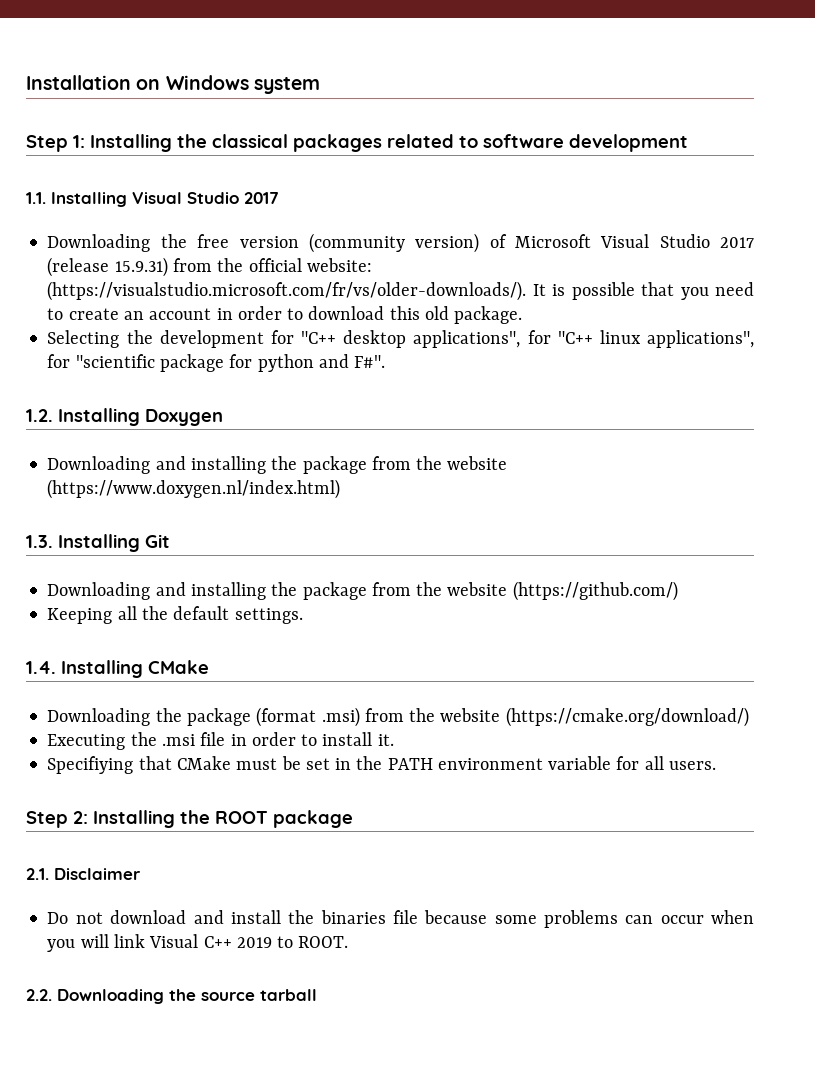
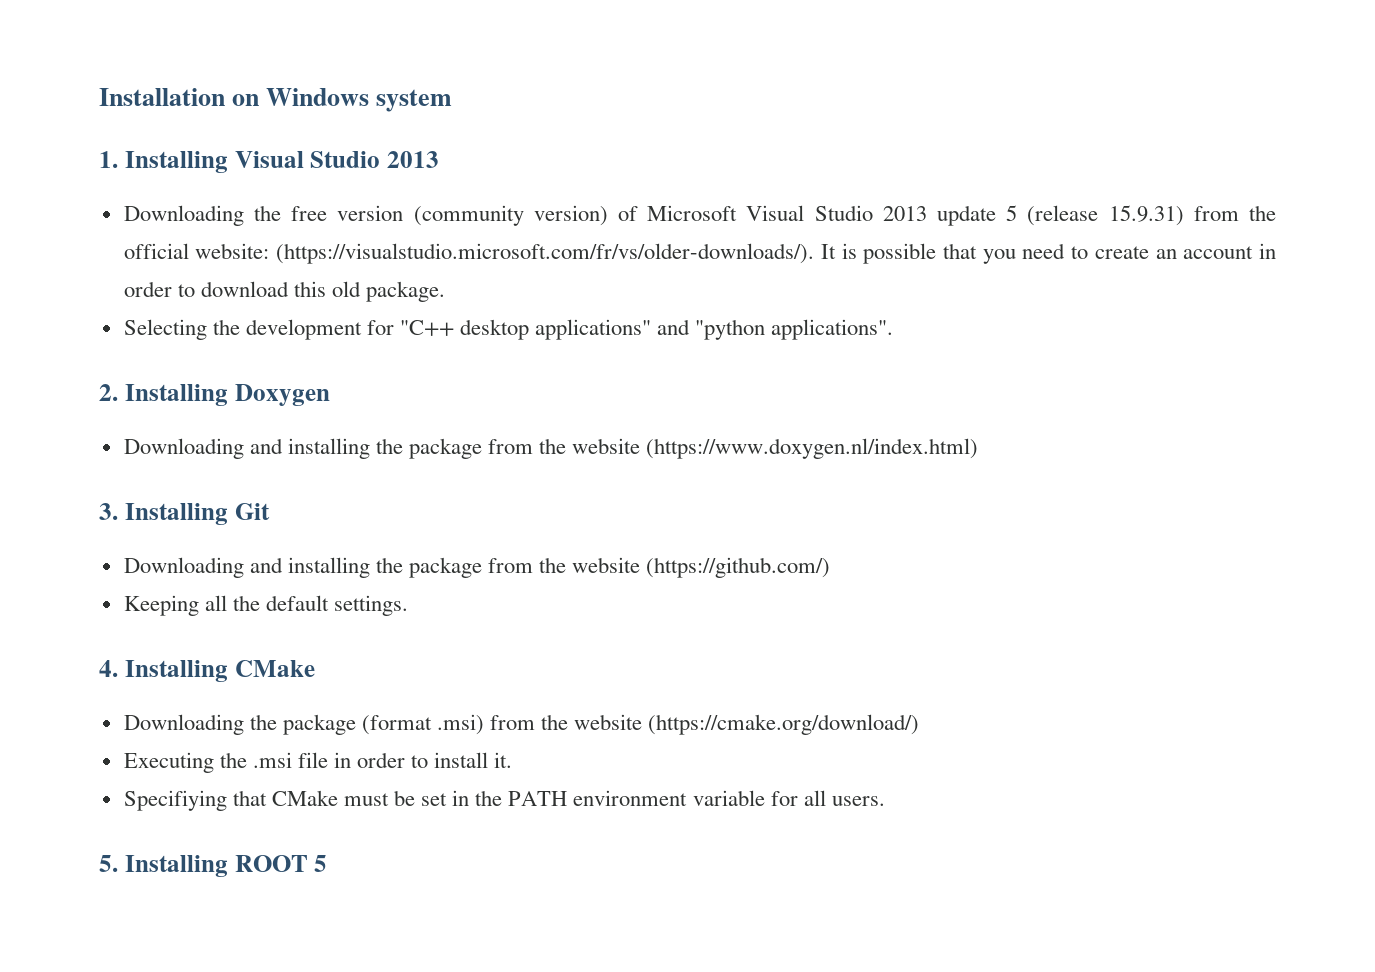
- Step 1: Installing the classical packages related to software development
- 1.1. Installing Visual Studio 2017
+ 1. Installing Visual Studio 2013
- Downloading the free version (community version) of Microsoft Visual Studio 2017 (release 15.9.31) from the official website: (https://visualstudio.microsoft.com/fr/vs/older-downloads/). It is possible that you need to create an account in order to download this old package.
+ Downloading the free version (community version) of Microsoft Visual Studio 2013 update 5 (release 15.9.31) from the official website: (https://visualstudio.microsoft.com/fr/vs/older-downloads/). It is possible that you need to create an account in order to download this old package.
- Selecting the development for "C++ desktop applications", for "C++ linux applications", for "scientific package for python and F#".
- 1.2. Installing Doxygen
+ Selecting the development for "C++ desktop applications" and "python applications".
+ 2. Installing Doxygen
- 1.3. Installing Git
+ 3. Installing Git
- 1.4. Installing CMake
+ 4. Installing CMake
- Step 2: Installing the ROOT package
- 2.1. Disclaimer
- Do not download and install the binaries file because some problems can occur when you will link Visual C++ 2019 to ROOT.
- 2.2. Downloading the source tarball
+ 5. Installing ROOT 5

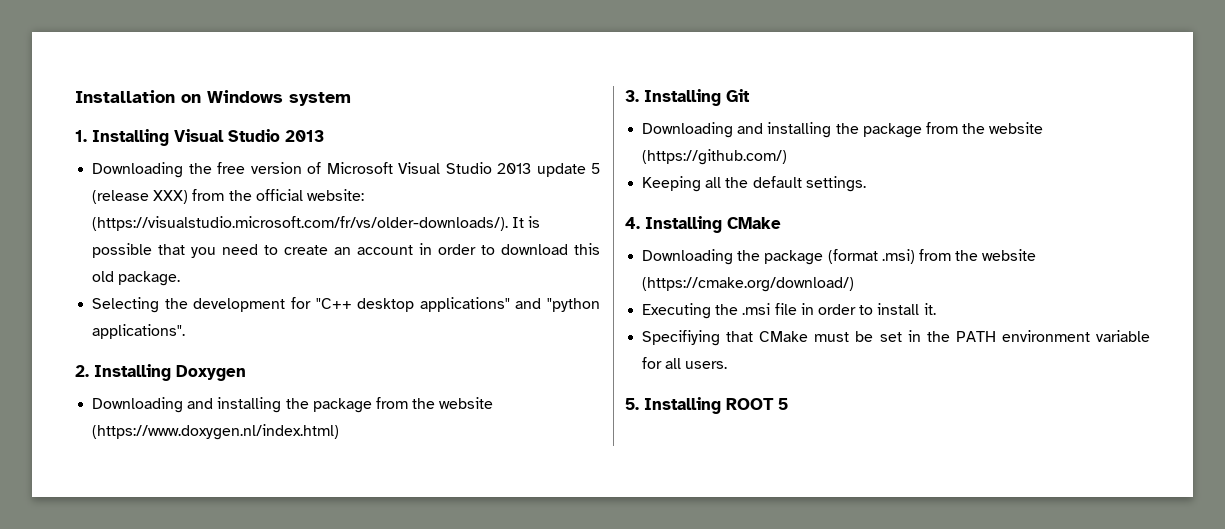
- Downloading the free version (community version) of Microsoft Visual Studio 2013 update 5 (release 15.9.31) from the official website: (https://visualstudio.microsoft.com/fr/vs/older-downloads/). It is possible that you need to create an account in order to download this old package.
+ Downloading the free version of Microsoft Visual Studio 2013 update 5 (release XXX) from the official website: (https://visualstudio.microsoft.com/fr/vs/older-downloads/). It is possible that you need to create an account in order to download this old package.

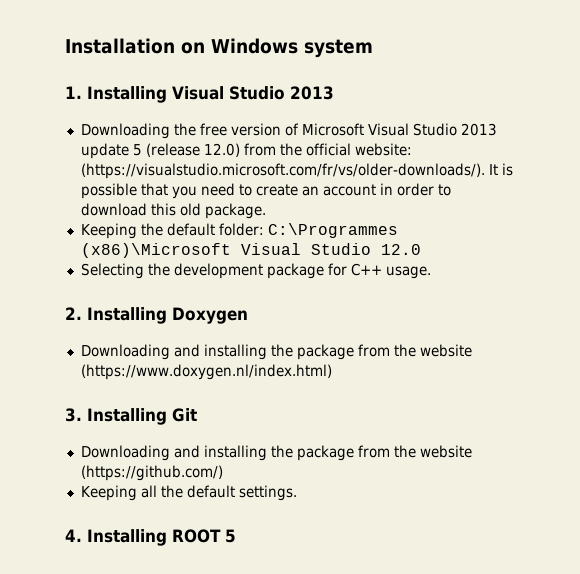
- Downloading the free version of Microsoft Visual Studio 2013 update 5 (release XXX) from the official website: (https://visualstudio.microsoft.com/fr/vs/older-downloads/). It is possible that you need to create an account in order to download this old package.
+ Downloading the free version of Microsoft Visual Studio 2013 update 5 (release 12.0) from the official website: (https://visualstudio.microsoft.com/fr/vs/older-downloads/). It is possible that you need to create an account in order to download this old package.
- Selecting the development for "C++ desktop applications" and "python applications".
+ Keeping the default folder: C:\Programmes (x86)\Microsoft Visual Studio 12.0
+ Selecting the development package for C++ usage.
- 4. Installing CMake
- Downloading the package (format .msi) from the website (https://cmake.org/download/)
- Executing the .msi file in order to install it.
- Specifiying that CMake must be set in the PATH environment variable for all users.
- 5. Installing ROOT 5
+ 4. Installing ROOT 5

